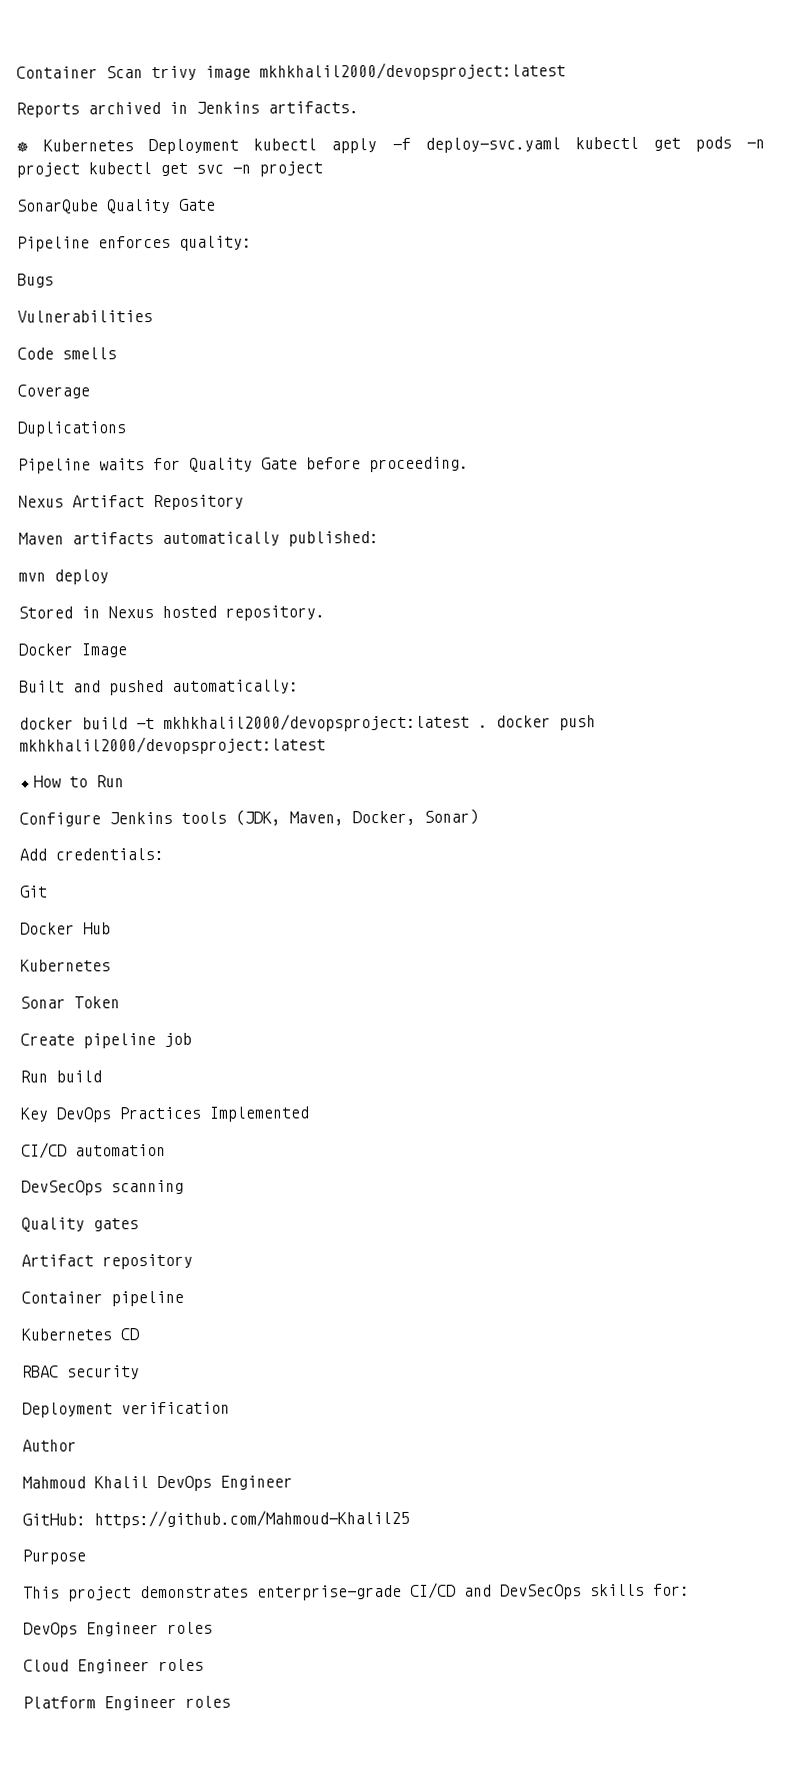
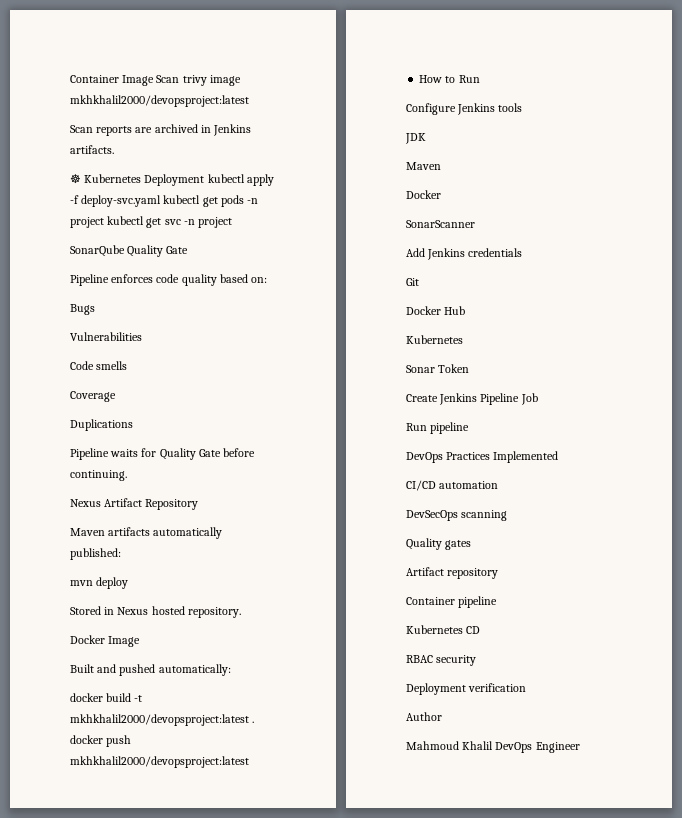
- Container Scan trivy image mkhkhalil2000/devopsproject:latest
+ Container Image Scan trivy image mkhkhalil2000/devopsproject:latest
- Reports archived in Jenkins artifacts.
+ Scan reports are archived in Jenkins artifacts.
- Pipeline enforces quality:
+ Pipeline enforces code quality based on:
- Pipeline waits for Quality Gate before proceeding.
+ Pipeline waits for Quality Gate before continuing.
- Configure Jenkins tools (JDK, Maven, Docker, Sonar)
+ Configure Jenkins tools
+ JDK
+ Maven
+ Docker
+ SonarScanner
- Add credentials:
+ Add Jenkins credentials
- Create pipeline job
- Run build
- Key DevOps Practices Implemented
+ Create Jenkins Pipeline Job
+ Run pipeline
+ DevOps Practices Implemented
- GitHub: https://github.com/Mahmoud-Khalil25
- Purpose
- This project demonstrates enterprise-grade CI/CD and DevSecOps skills for:
- DevOps Engineer roles
- Cloud Engineer roles
- Platform Engineer roles

